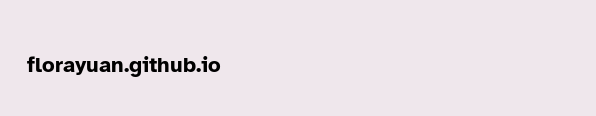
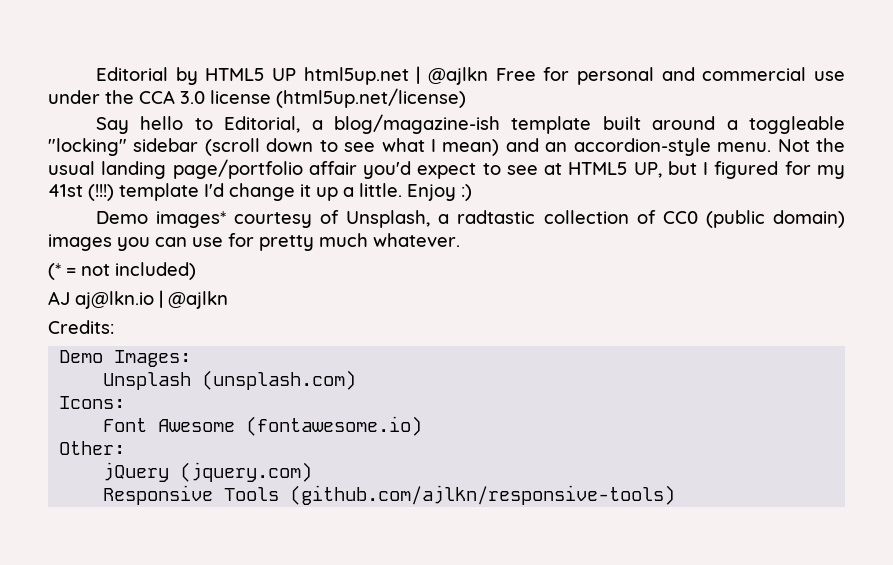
- florayuan.github.io
+ Editorial by HTML5 UP html5up.net | @ajlkn Free for personal and commercial use under the CCA 3.0 license (html5up.net/license)
+ Say hello to Editorial, a blog/magazine-ish template built around a toggleable "locking" sidebar (scroll down to see what I mean) and an accordion-style menu. Not the usual landing page/portfolio affair you'd expect to see at HTML5 UP, but I figured for my 41st (!!!) template I'd change it up a little. Enjoy :)
+ Demo images* courtesy of Unsplash, a radtastic collection of CC0 (public domain) images you can use for pretty much whatever.
+ (* = not included)
+ AJ aj@lkn.io | @ajlkn
+ Credits:
+ Demo Images:
+ Unsplash (unsplash.com)
+ Icons:
+ Font Awesome (fontawesome.io)
+ Other:
+ jQuery (jquery.com)
+ Responsive Tools (github.com/ajlkn/responsive-tools)

